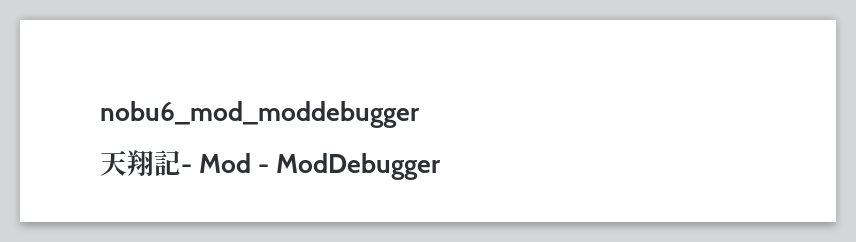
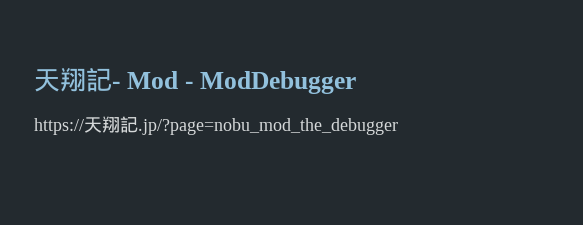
- nobu6_mod_moddebugger
+ https://天翔記.jp/?page=nobu_mod_the_debugger

